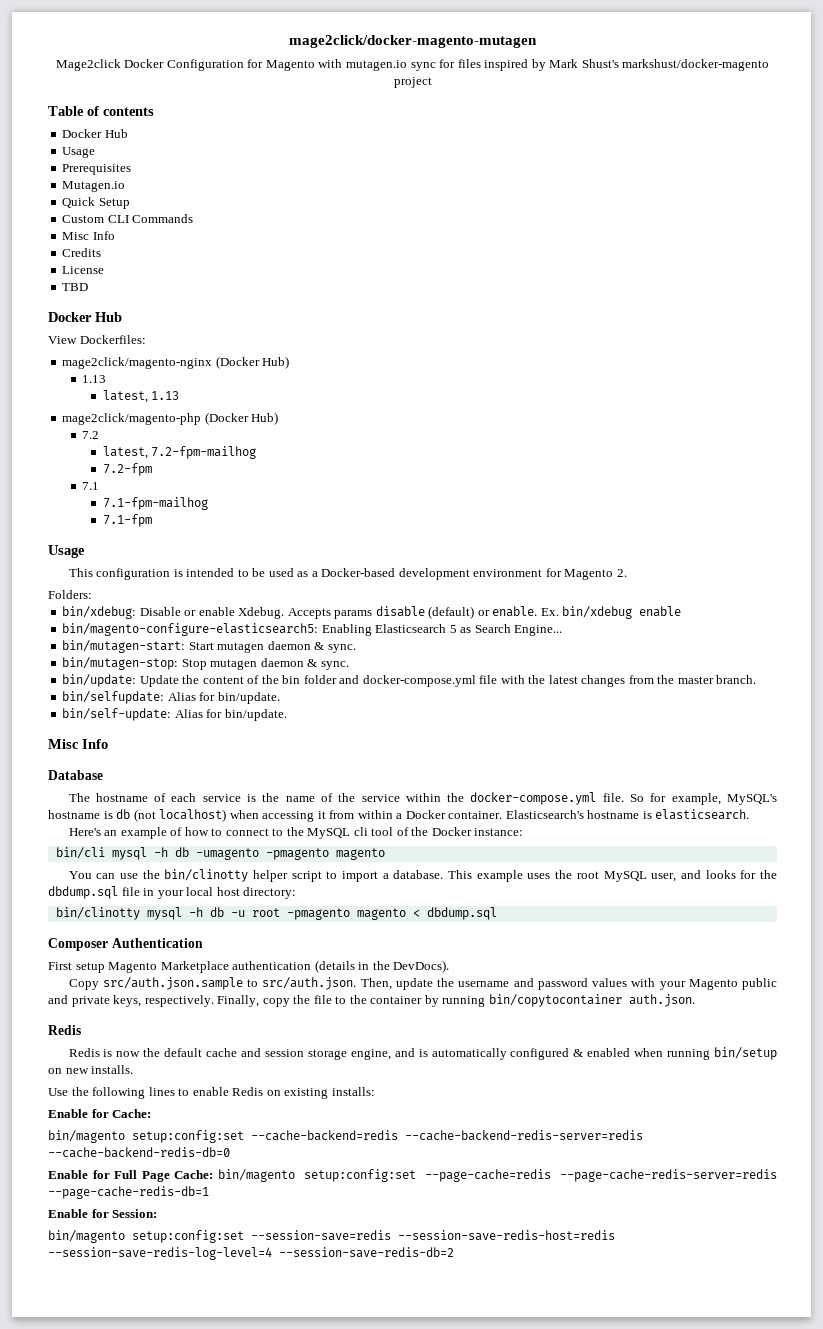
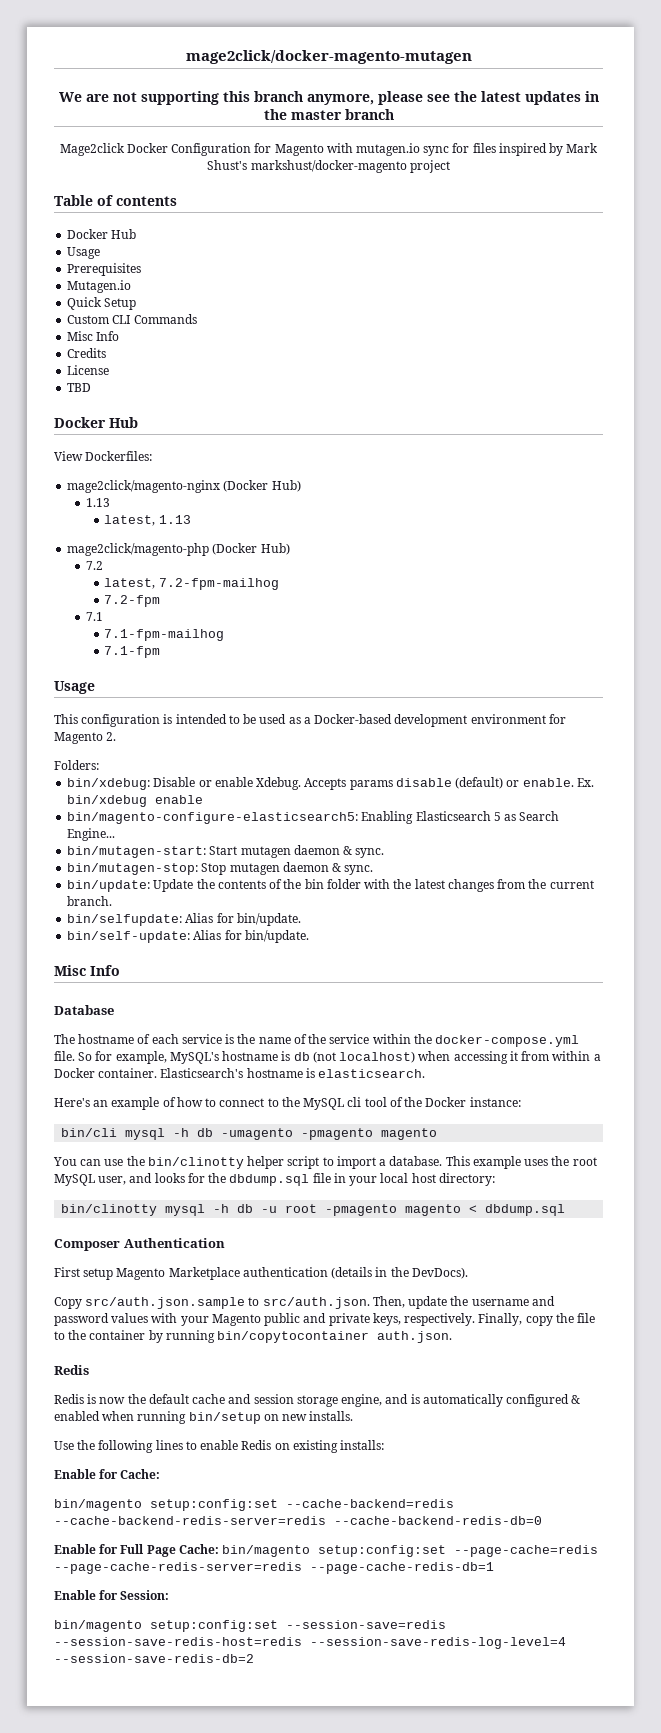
+ We are not supporting this branch anymore, please see the latest updates in the master branch
- bin/update: Update the content of the bin folder and docker-compose.yml file with the latest changes from the master branch.
+ bin/update: Update the contents of the bin folder with the latest changes from the current branch.

